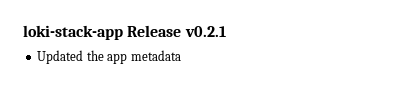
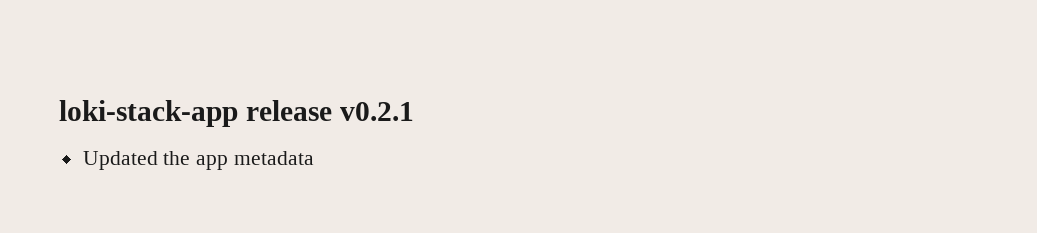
- loki-stack-app Release v0.2.1
+ loki-stack-app release v0.2.1

